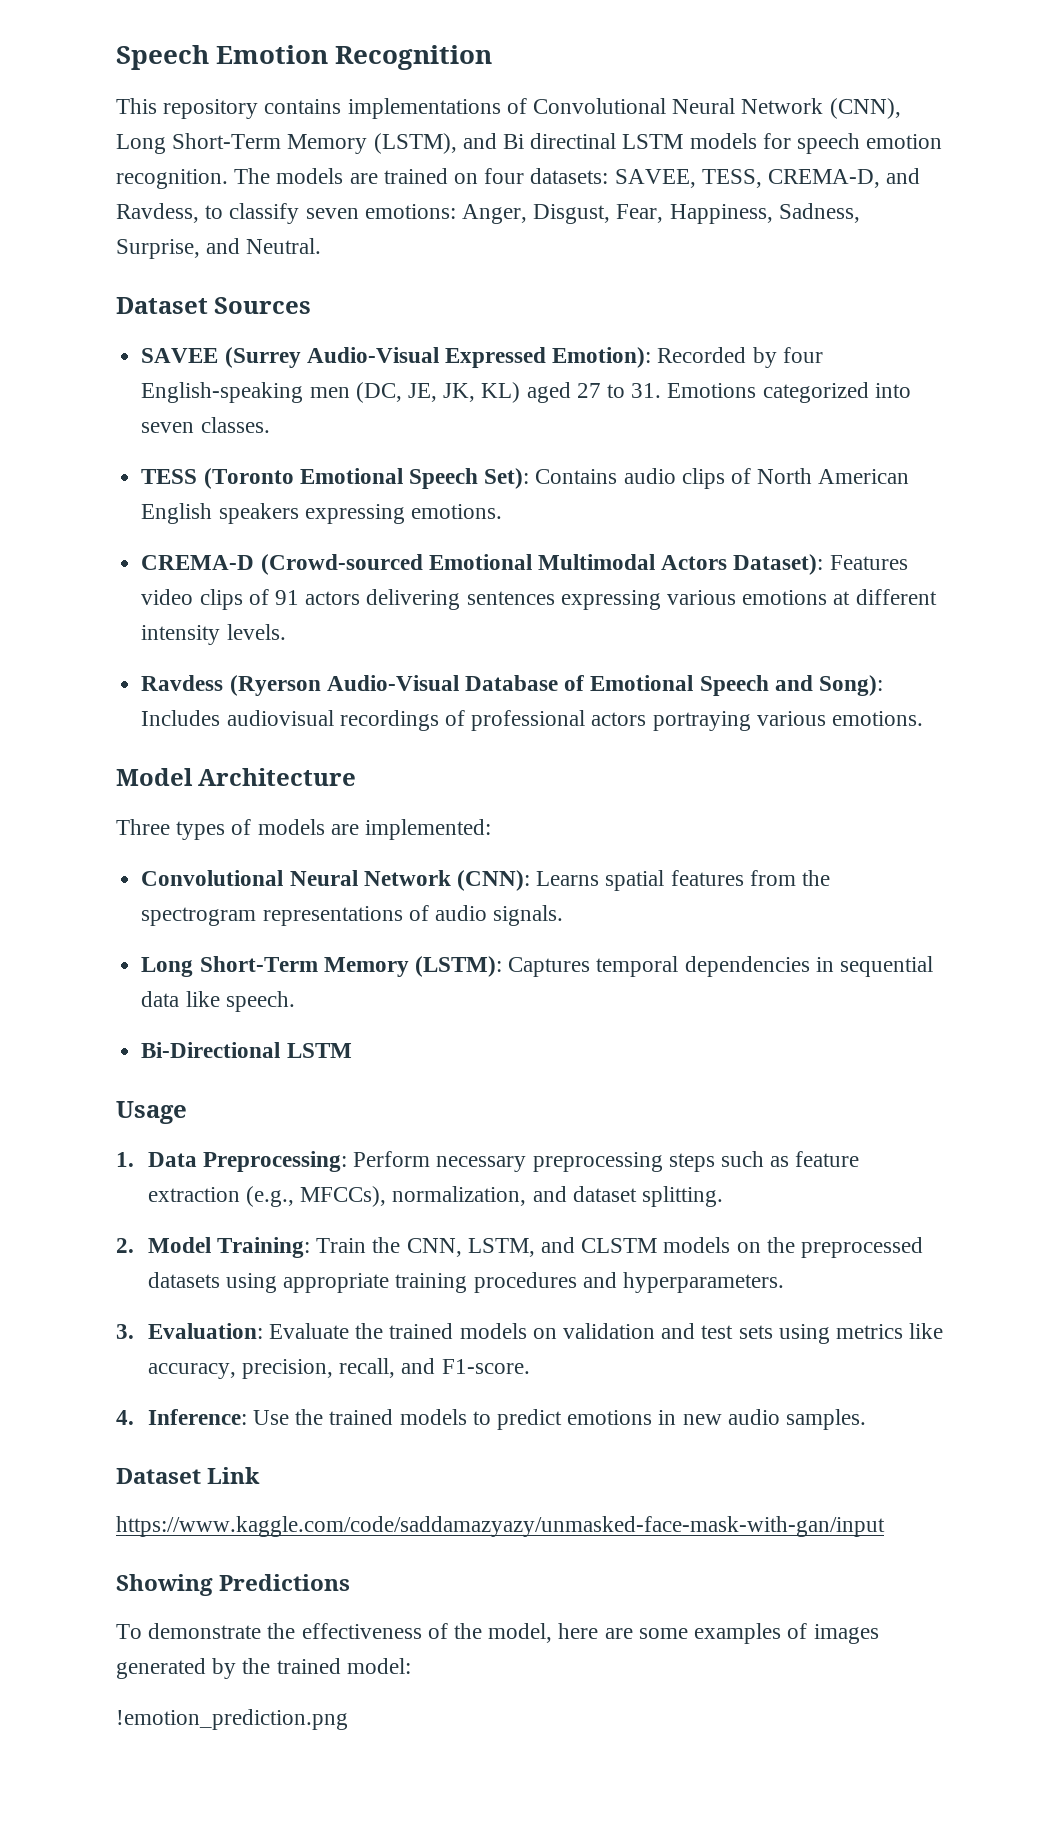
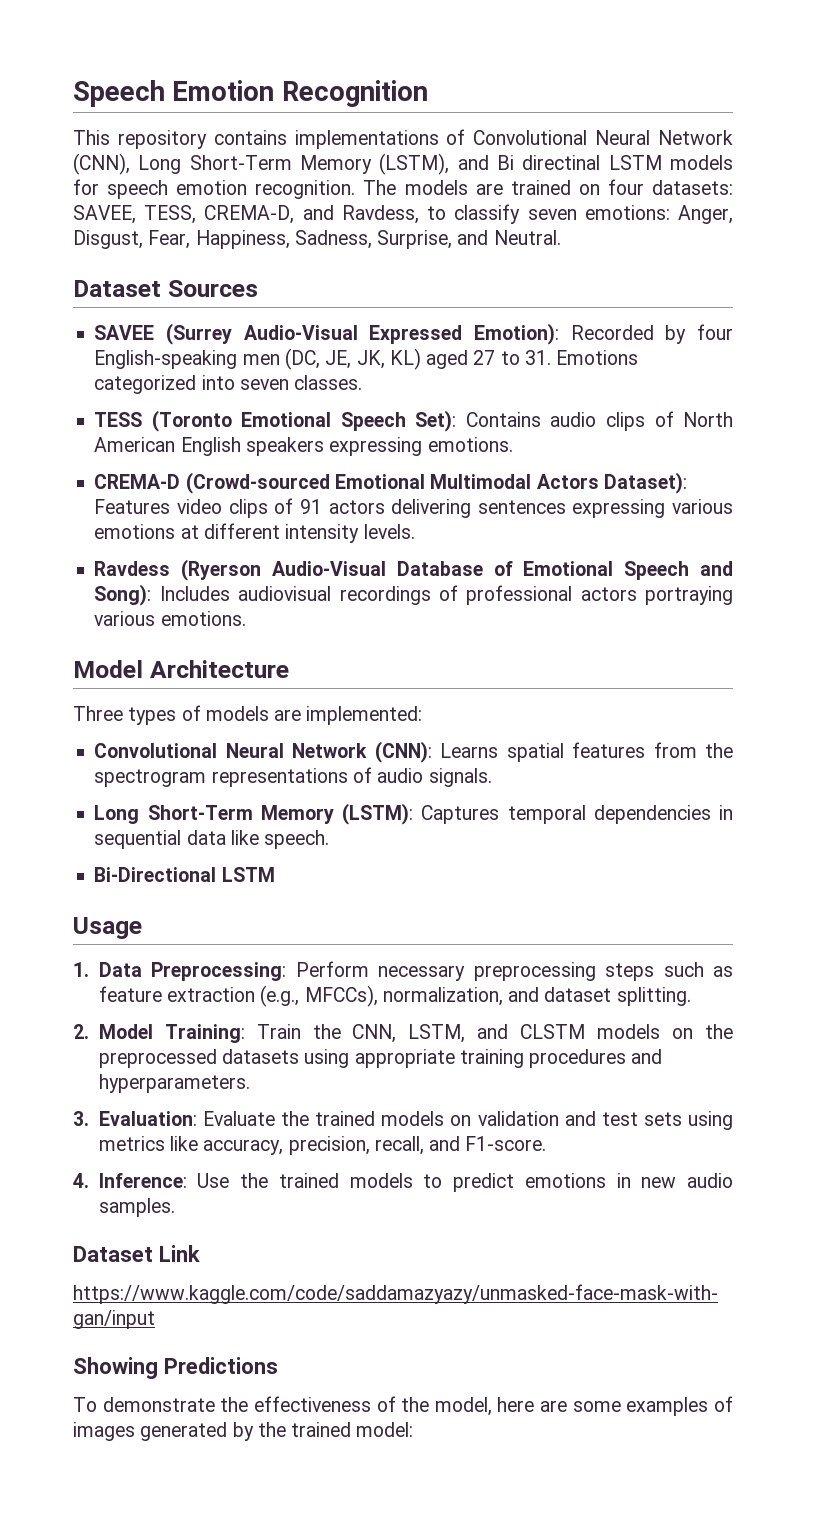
- !emotion_prediction.png

